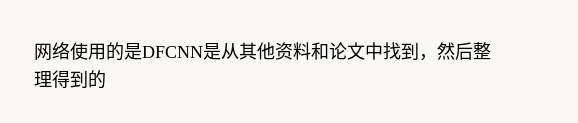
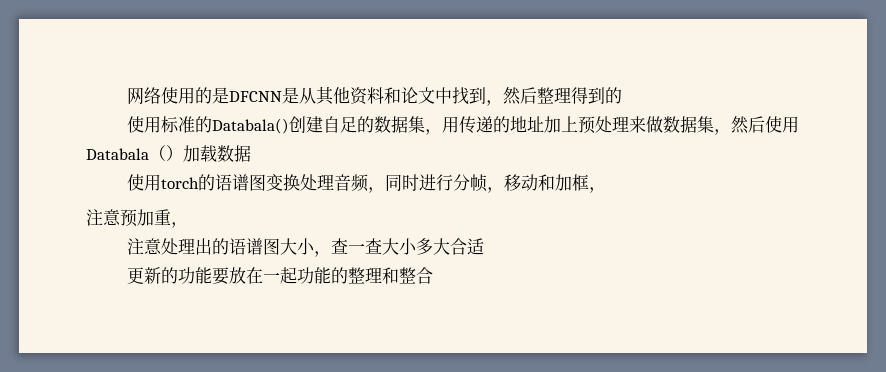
+ 使用标准的Databala()创建自足的数据集，用传递的地址加上预处理来做数据集，然后使用Databala（）加载数据
+ 使用torch的语谱图变换处理音频，同时进行分帧，移动和加框，
+ 注意预加重，
+ 注意处理出的语谱图大小，查一查大小多大合适
+ 更新的功能要放在一起功能的整理和整合

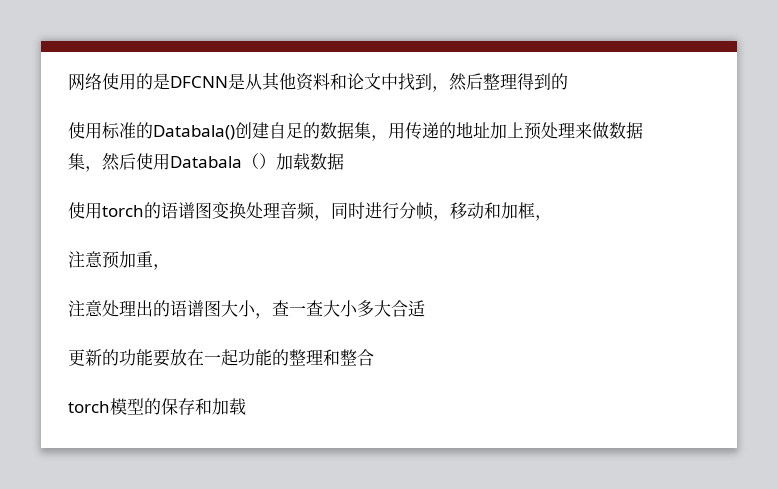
+ torch模型的保存和加载

